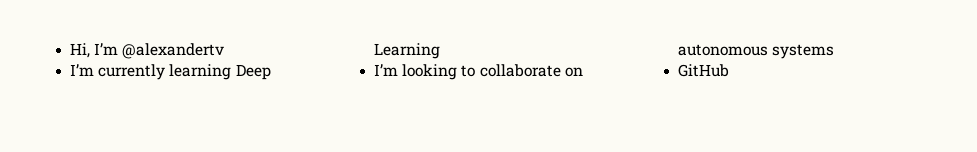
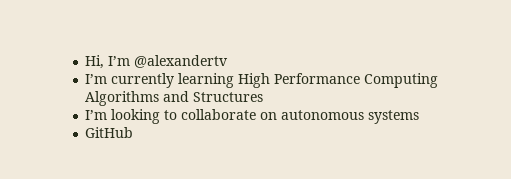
- I’m currently learning Deep Learning
+ I’m currently learning High Performance Computing Algorithms and Structures

